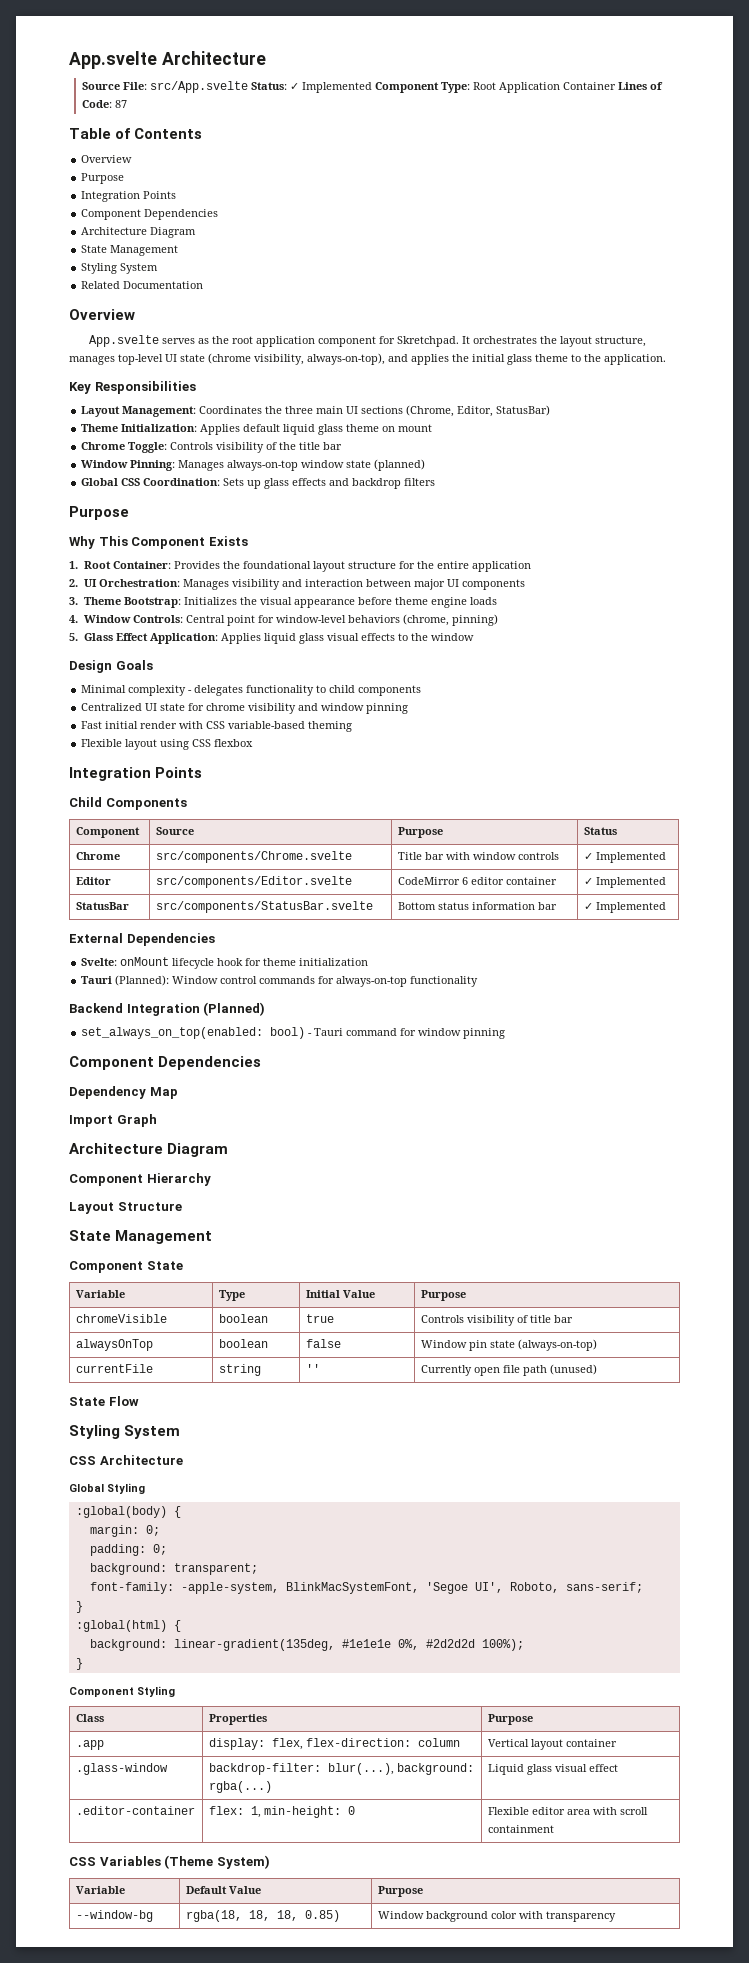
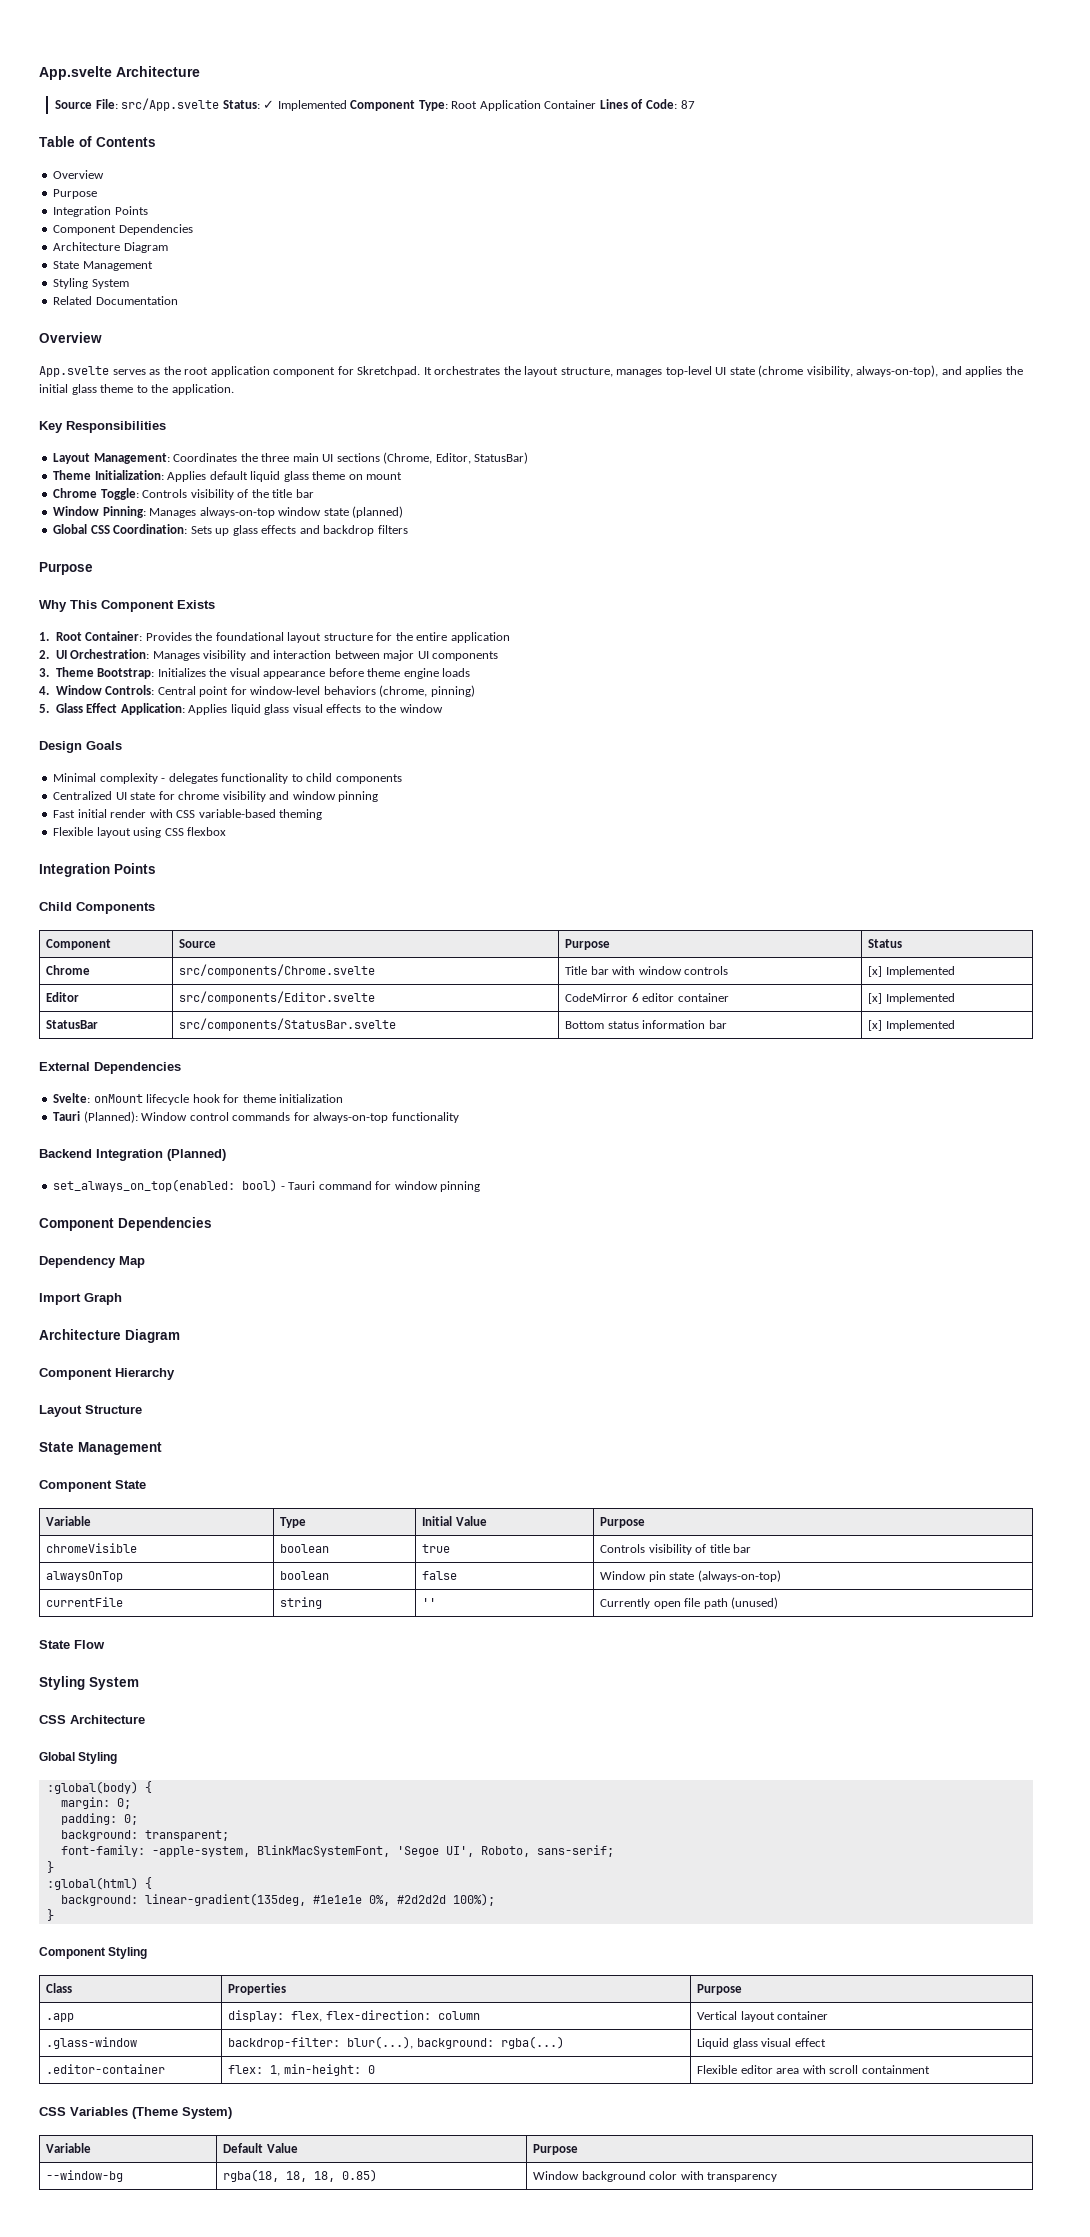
- Chrome | src/components/Chrome.svelte | Title bar with window controls | ✓ Implemented
+ Chrome | src/components/Chrome.svelte | Title bar with window controls | [x] Implemented
- Editor | src/components/Editor.svelte | CodeMirror 6 editor container | ✓ Implemented
+ Editor | src/components/Editor.svelte | CodeMirror 6 editor container | [x] Implemented
- StatusBar | src/components/StatusBar.svelte | Bottom status information bar | ✓ Implemented
+ StatusBar | src/components/StatusBar.svelte | Bottom status information bar | [x] Implemented

